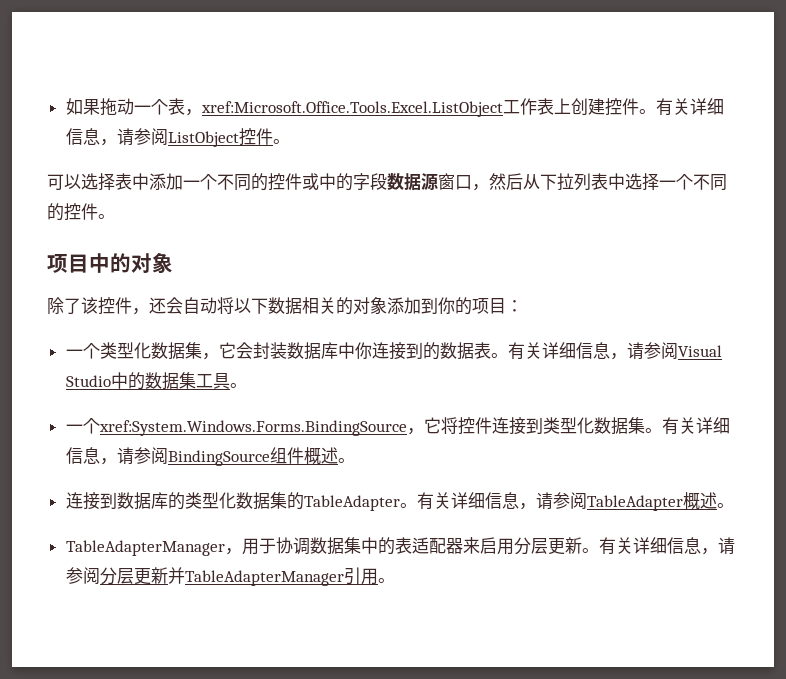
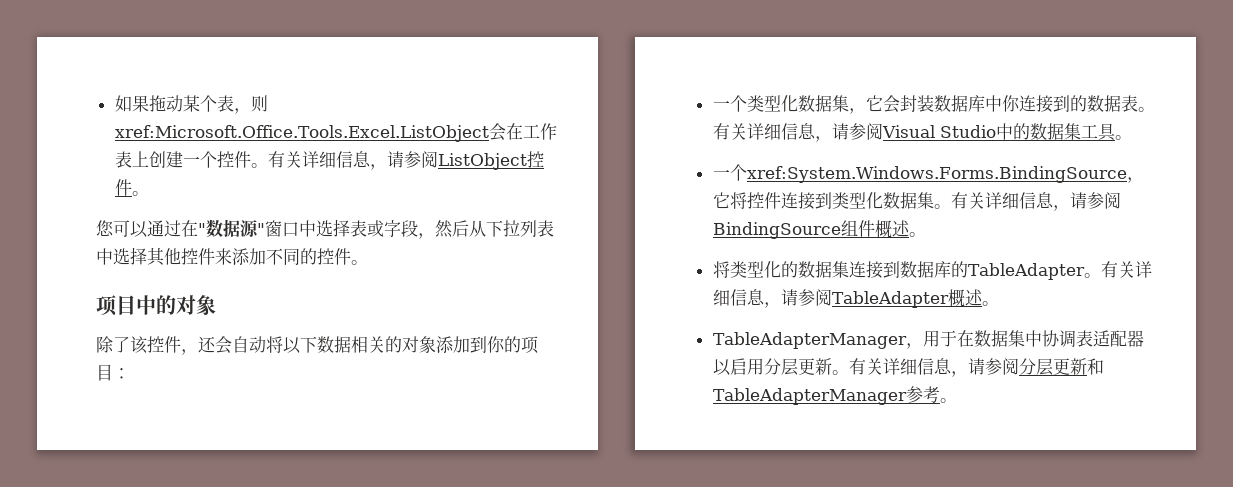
- 如果拖动一个表，xref:Microsoft.Office.Tools.Excel.ListObject工作表上创建控件。
+ 如果拖动某个表，则xref:Microsoft.Office.Tools.Excel.ListObject会在工作表上创建一个控件。
- 可以选择表中添加一个不同的控件或中的字段数据源窗口，然后从下拉列表中选择一个不同的控件。
+ 您可以通过在"数据源"窗口中选择表或字段，然后从下拉列表中选择其他控件来添加不同的控件。
- 连接到数据库的类型化数据集的TableAdapter。
+ 将类型化的数据集连接到数据库的TableAdapter。
- TableAdapterManager，用于协调数据集中的表适配器来启用分层更新。
+ TableAdapterManager，用于在数据集中协调表适配器以启用分层更新。
- 有关详细信息，请参阅分层更新并TableAdapterManager引用。
+ 有关详细信息，请参阅分层更新和TableAdapterManager参考。

